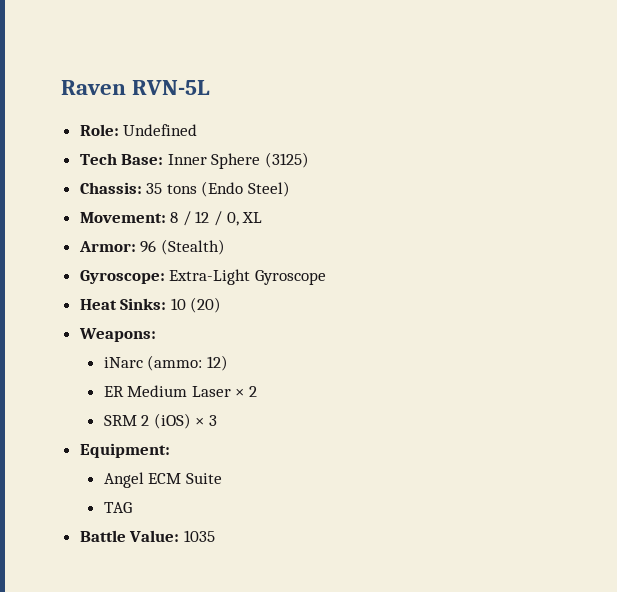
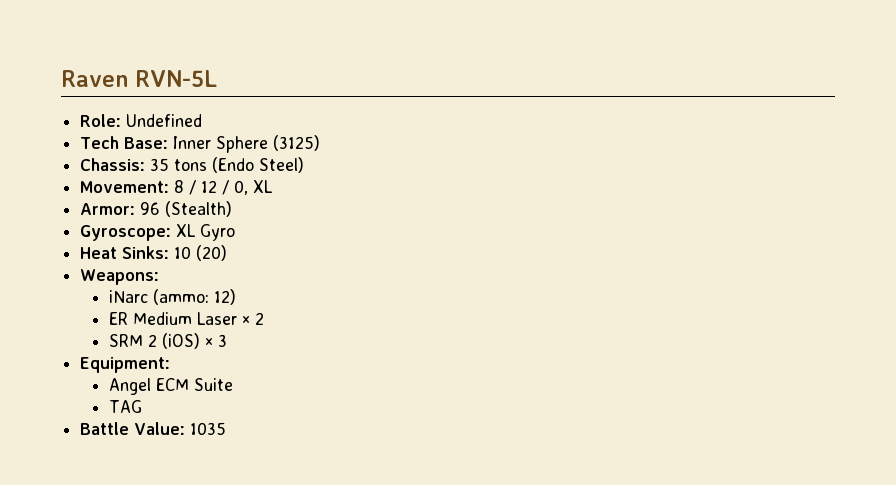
- Gyroscope: Extra-Light Gyroscope
+ Gyroscope: XL Gyro

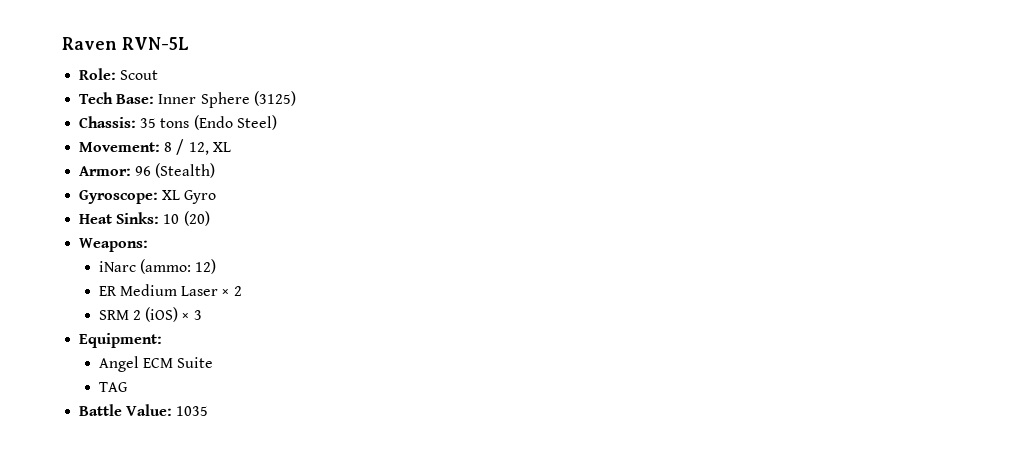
- Role: Undefined
+ Role: Scout
- Movement: 8 / 12 / 0, XL
+ Movement: 8 / 12, XL

